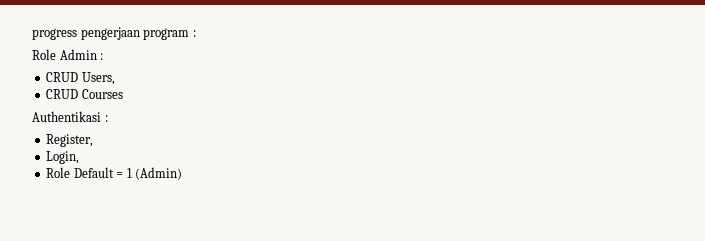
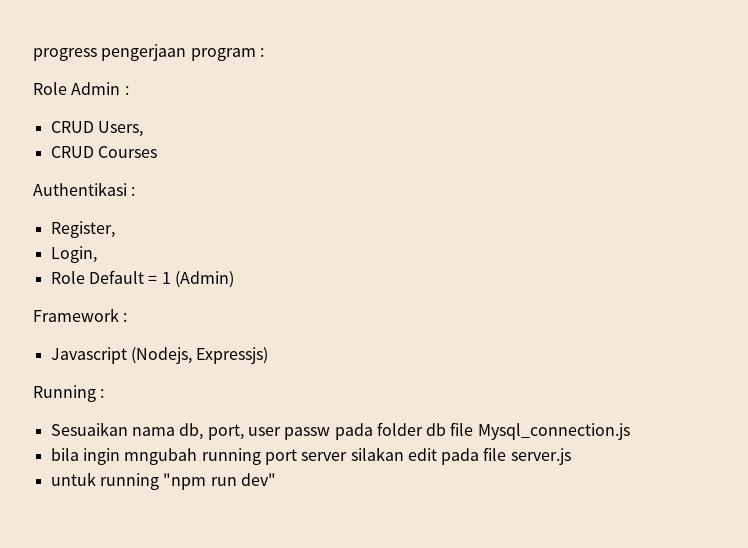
+ Framework :
+ Javascript (Nodejs, Expressjs)
+ Running :
+ Sesuaikan nama db, port, user passw pada folder db file Mysql_connection.js
+ bila ingin mngubah running port server silakan edit pada file server.js
+ untuk running "npm run dev"

